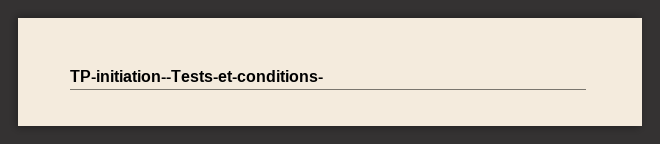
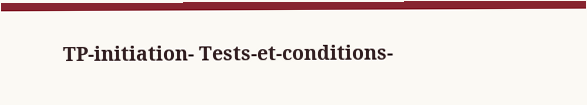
- TP-initiation--Tests-et-conditions-
+ TP-initiation- Tests-et-conditions-

